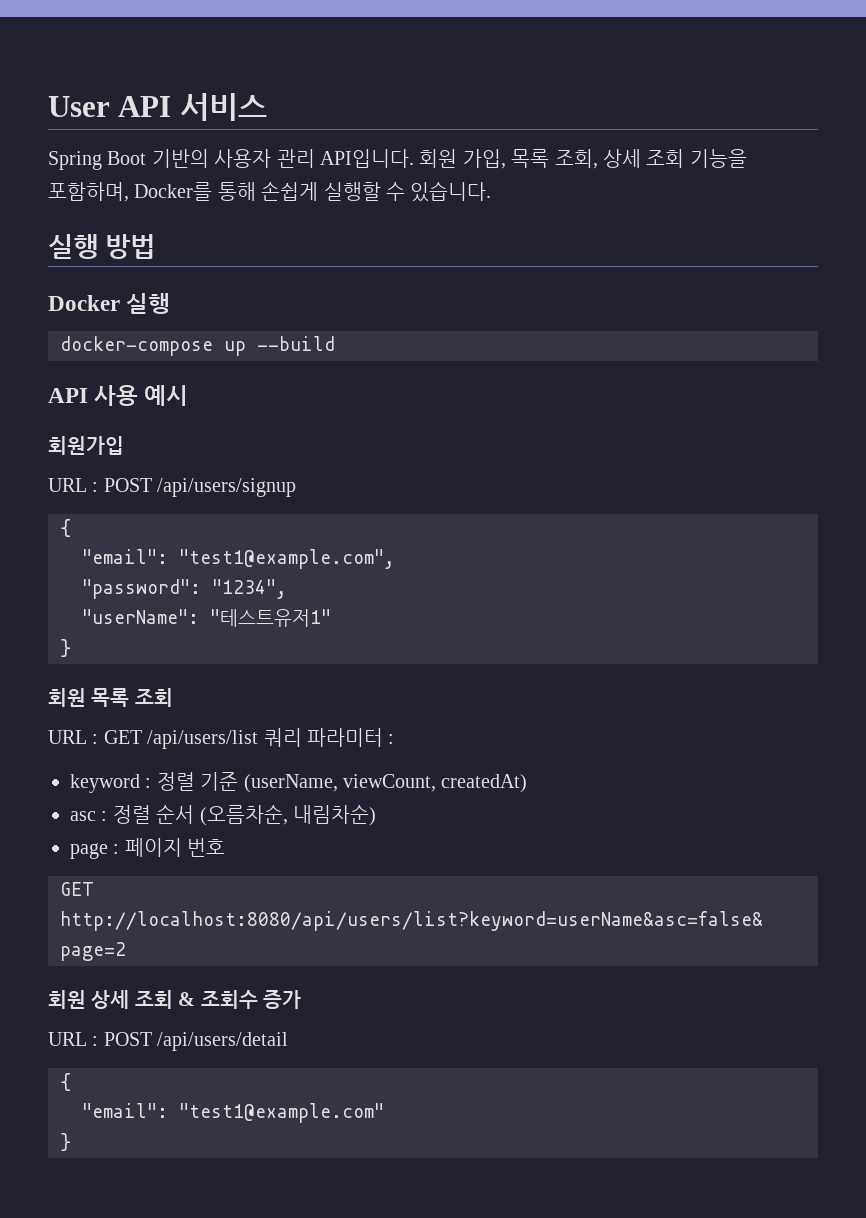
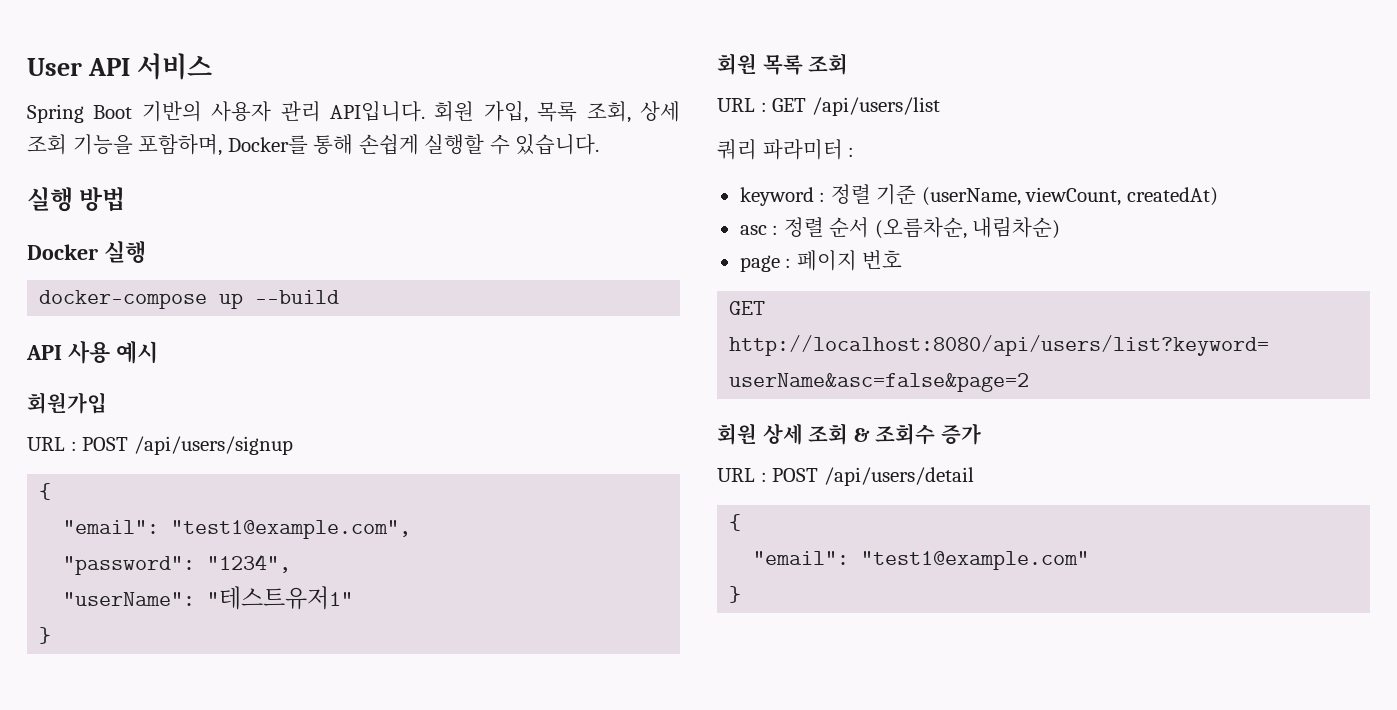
- URL : GET /api/users/list 쿼리 파라미터 :
+ URL : GET /api/users/list
+ 쿼리 파라미터 :

